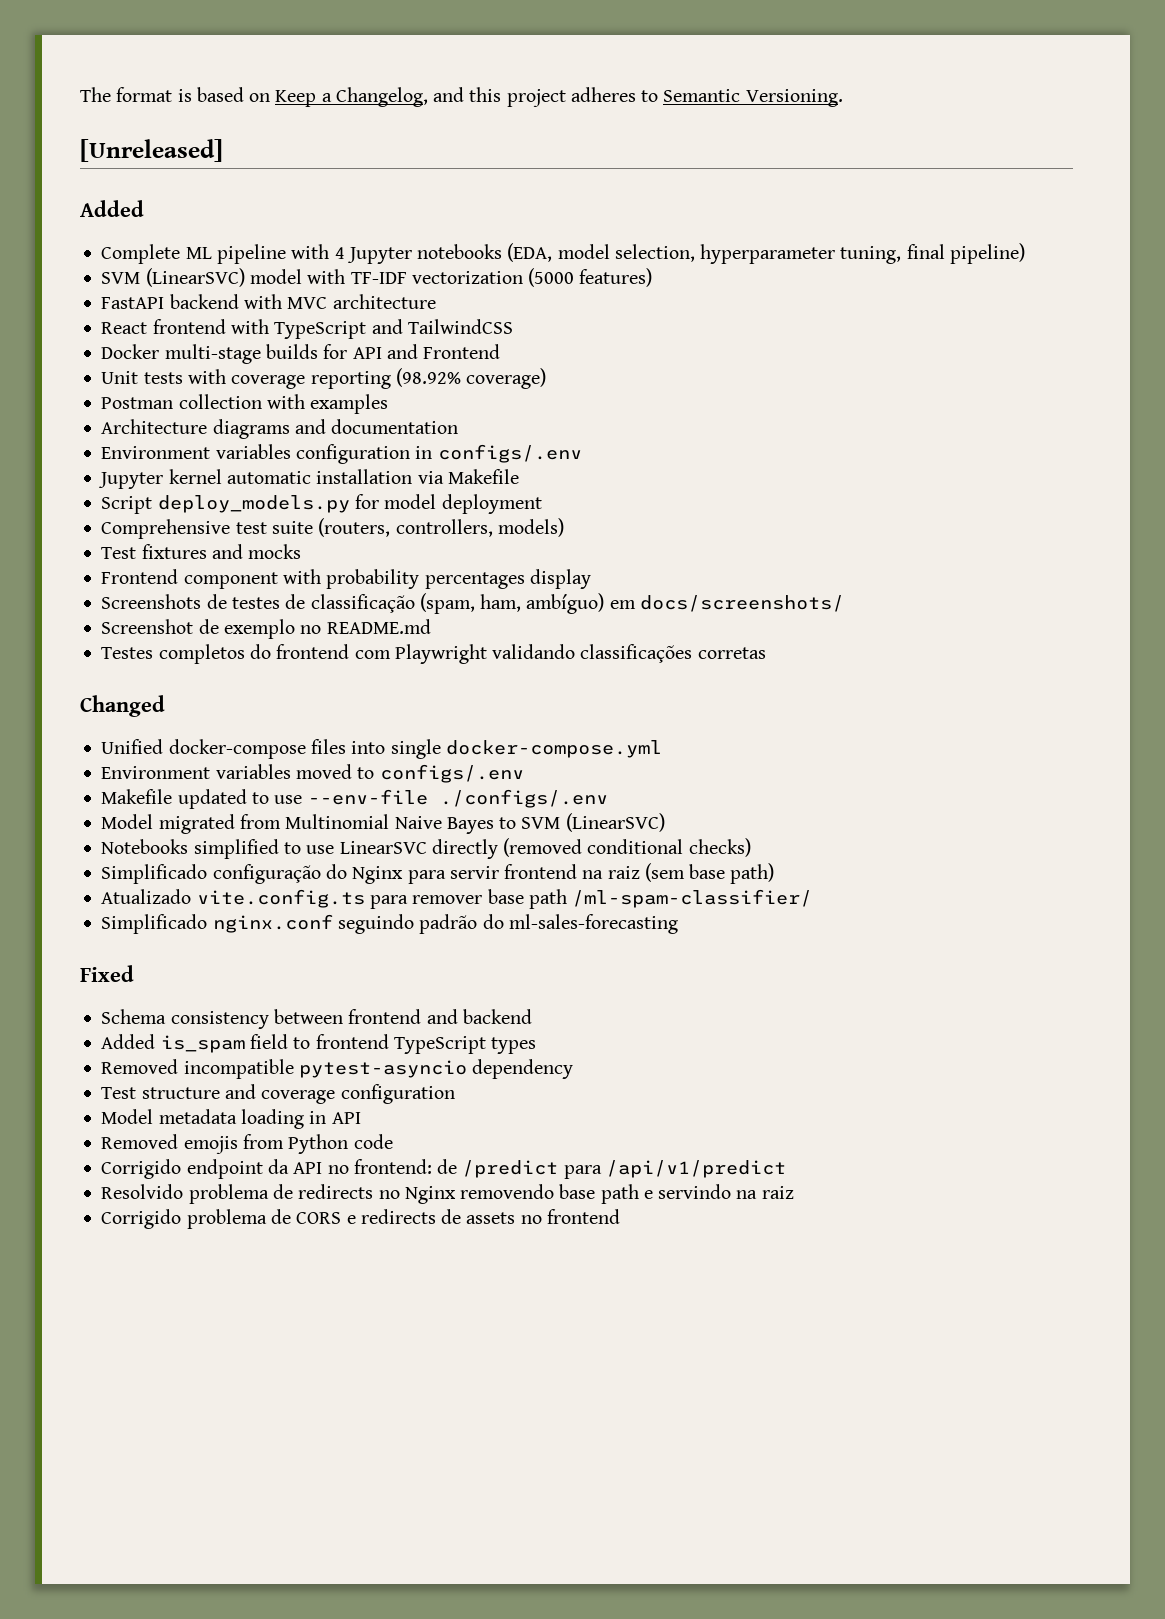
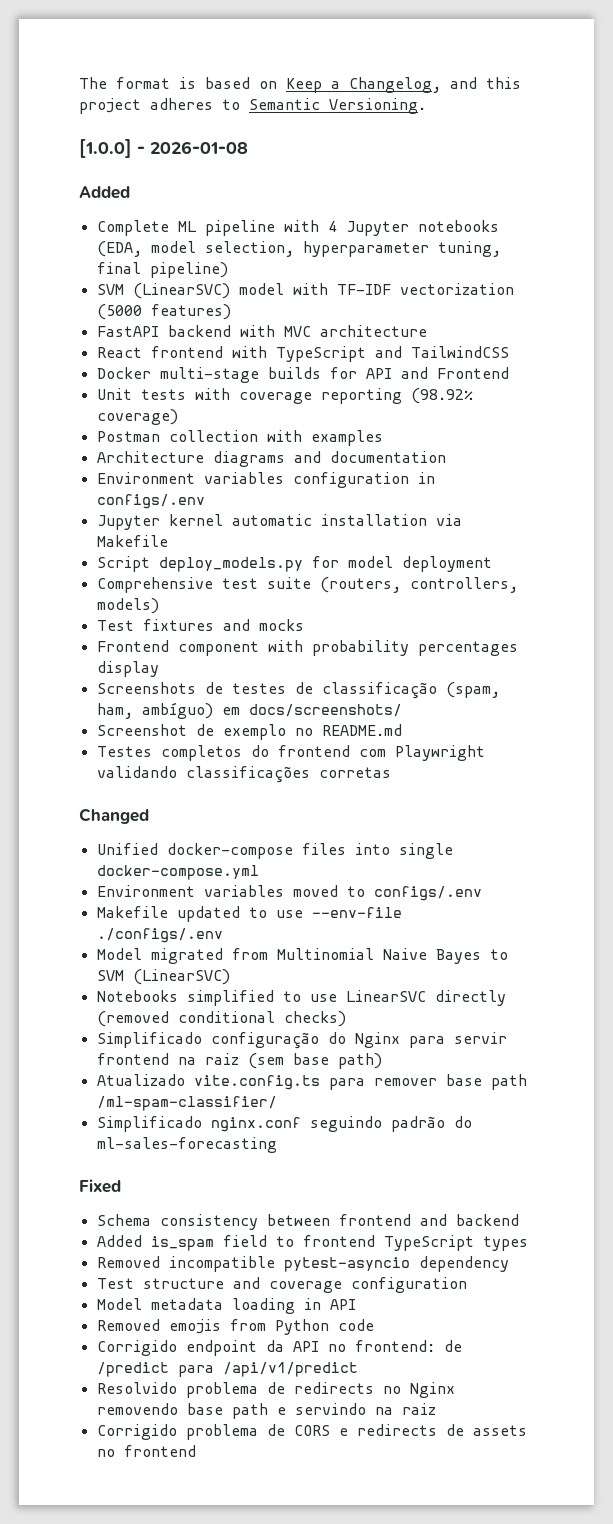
- [Unreleased]
+ [1.0.0] - 2026-01-08

